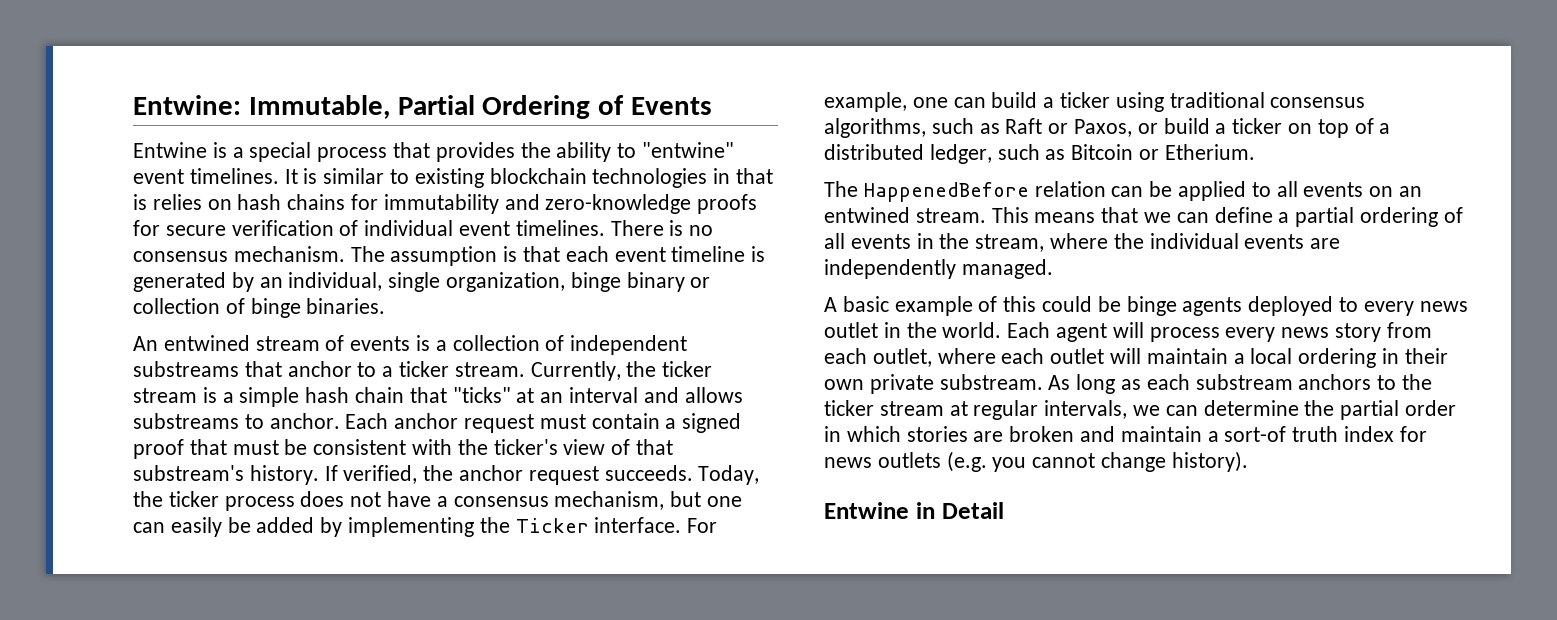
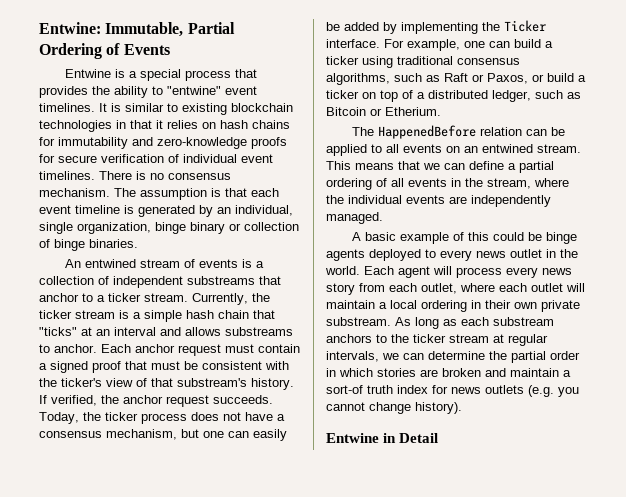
- It is similar to existing blockchain technologies in that is relies on hash chains for immutability and zero-knowledge proofs for secure verification of individual event timelines.
+ It is similar to existing blockchain technologies in that it relies on hash chains for immutability and zero-knowledge proofs for secure verification of individual event timelines.

